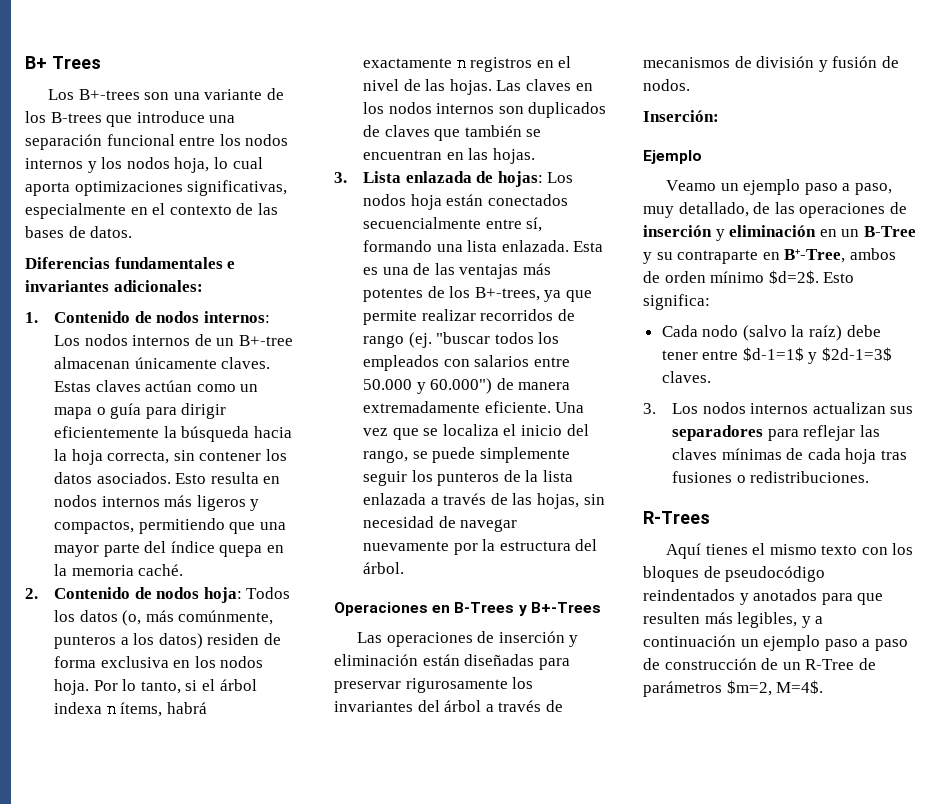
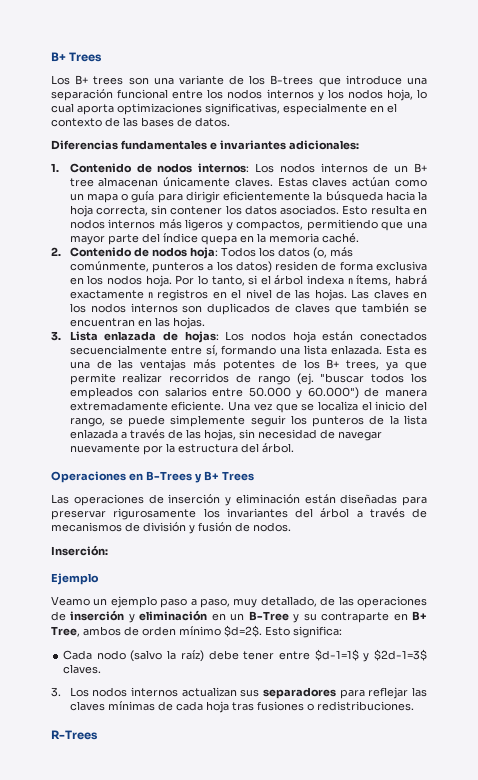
- Los B+-trees son una variante de los B-trees que introduce una separación funcional entre los nodos internos y los nodos hoja, lo cual aporta optimizaciones significativas, especialmente en el contexto de las bases de datos.
+ Los B+ trees son una variante de los B-trees que introduce una separación funcional entre los nodos internos y los nodos hoja, lo cual aporta optimizaciones significativas, especialmente en el contexto de las bases de datos.
- 1. Contenido de nodos internos: Los nodos internos de un B+-tree almacenan únicamente claves.
+ 1. Contenido de nodos internos: Los nodos internos de un B+ tree almacenan únicamente claves.
- Esta es una de las ventajas más potentes de los B+-trees, ya que permite realizar recorridos de rango (ej.
+ Esta es una de las ventajas más potentes de los B+ trees, ya que permite realizar recorridos de rango (ej.
- Operaciones en B-Trees y B+-Trees
+ Operaciones en B-Trees y B+ Trees
- Veamo un ejemplo paso a paso, muy detallado, de las operaciones de inserción y eliminación en un B-Tree y su contraparte en B⁺-Tree, ambos de orden mínimo $d=2$.
+ Veamo un ejemplo paso a paso, muy detallado, de las operaciones de inserción y eliminación en un B-Tree y su contraparte en B+ Tree, ambos de orden mínimo $d=2$.
- Aquí tienes el mismo texto con los bloques de pseudocódigo reindentados y anotados para que resulten más legibles, y a continuación un ejemplo paso a paso de construcción de un R-Tree de parámetros $m=2, M=4$.

